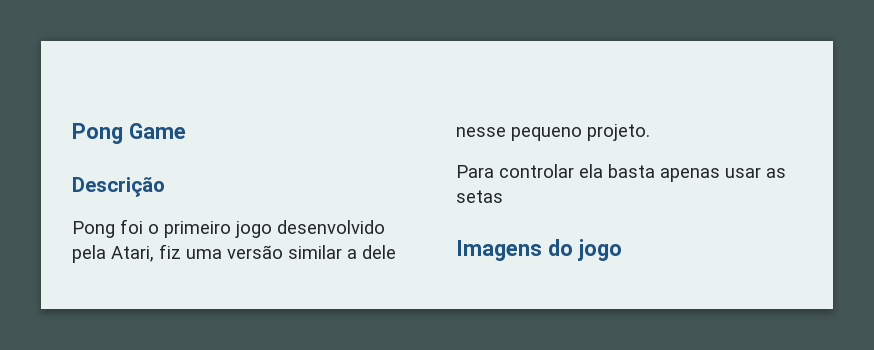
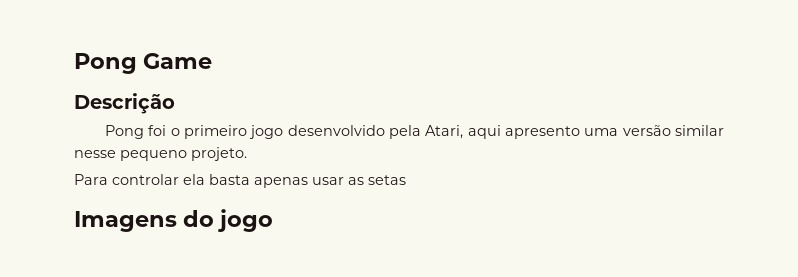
- Pong foi o primeiro jogo desenvolvido pela Atari, fiz uma versão similar a dele nesse pequeno projeto.
+ Pong foi o primeiro jogo desenvolvido pela Atari, aqui apresento uma versão similar nesse pequeno projeto.

